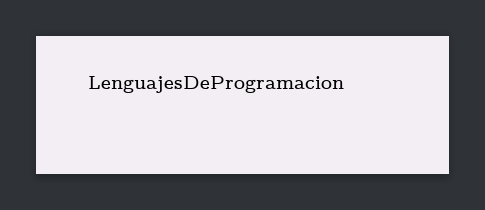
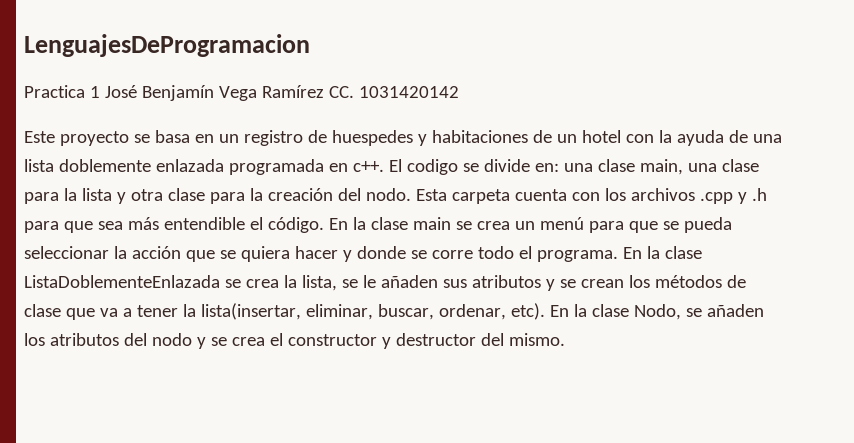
+ Practica 1 José Benjamín Vega Ramírez CC. 1031420142
+ Este proyecto se basa en un registro de huespedes y habitaciones de un hotel con la ayuda de una lista doblemente enlazada programada en c++. El codigo se divide en: una clase main, una clase para la lista y otra clase para la creación del nodo. Esta carpeta cuenta con los archivos .cpp y .h para que sea más entendible el código. En la clase main se crea un menú para que se pueda seleccionar la acción que se quiera hacer y donde se corre todo el programa. En la clase ListaDoblementeEnlazada se crea la lista, se le añaden sus atributos y se crean los métodos de clase que va a tener la lista(insertar, eliminar, buscar, ordenar, etc). En la clase Nodo, se añaden los atributos del nodo y se crea el constructor y destructor del mismo.

